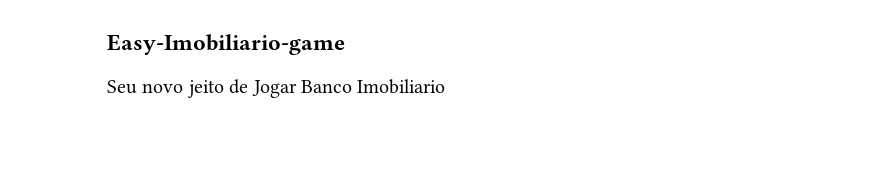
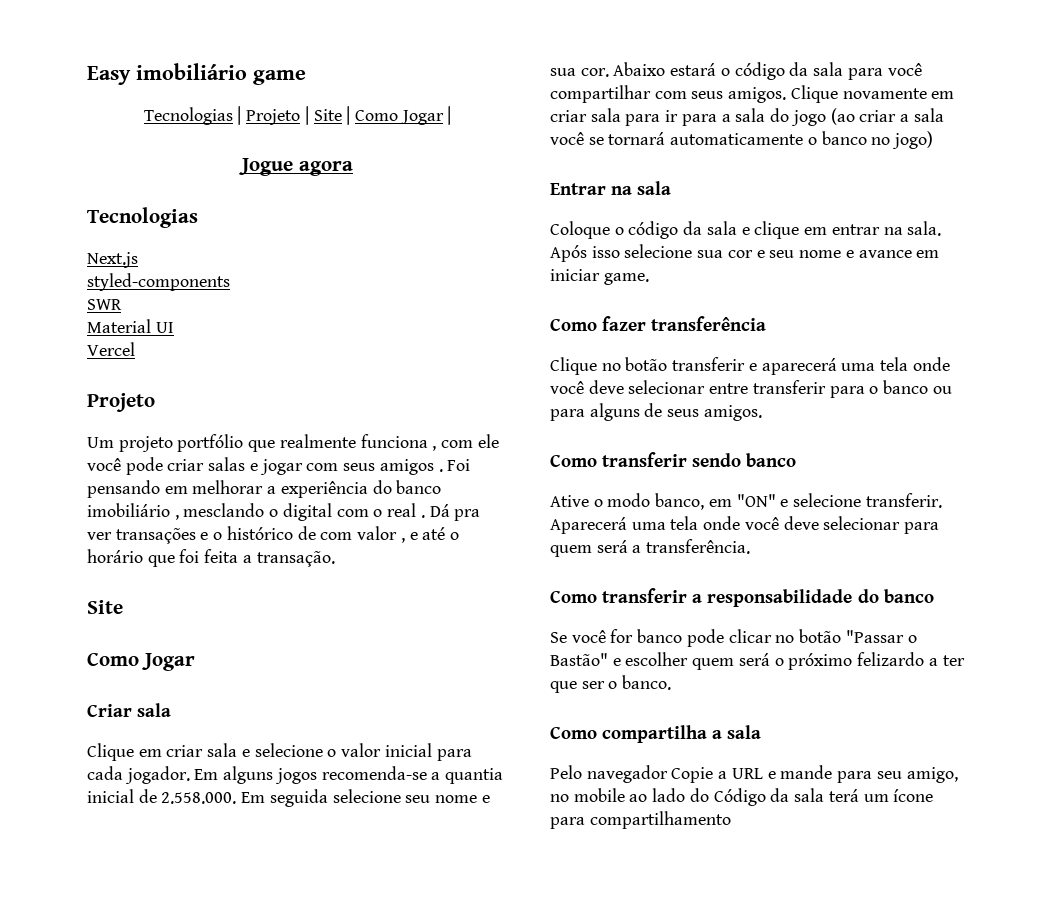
- Easy-Imobiliario-game
- Seu novo jeito de Jogar Banco Imobiliario
+ Easy imobiliário game
+ Tecnologias | Projeto | Site | Como Jogar |
+ Jogue agora
+ Tecnologias
+ Next.js
+ styled-components
+ SWR
+ Material UI
+ Vercel
+ Projeto
+ Um projeto portfólio que realmente funciona , com ele você pode criar salas e jogar com seus amigos . Foi pensando em melhorar a experiência do banco imobiliário , mesclando o digital com o real . Dá pra ver transações e o histórico de com valor , e até o horário que foi feita a transação.
+ Site
+ Como Jogar
+ Criar sala
+ Clique em criar sala e selecione o valor inicial para cada jogador. Em alguns jogos recomenda-se a quantia inicial de 2.558.000. Em seguida selecione seu nome e sua cor. Abaixo estará o código da sala para você compartilhar com seus amigos. Clique novamente em criar sala para ir para a sala do jogo (ao criar a sala você se tornará automaticamente o banco no jogo)
+ Entrar na sala
+ Coloque o código da sala e clique em entrar na sala. Após isso selecione sua cor e seu nome e avance em iniciar game.
+ Como fazer transferência
+ Clique no botão transferir e aparecerá uma tela onde você deve selecionar entre transferir para o banco ou para alguns de seus amigos.
+ Como transferir sendo banco
+ Ative o modo banco, em "ON" e selecione transferir. Aparecerá uma tela onde você deve selecionar para quem será a transferência.
+ Como transferir a responsabilidade do banco
+ Se você for banco pode clicar no botão "Passar o Bastão" e escolher quem será o próximo felizardo a ter que ser o banco.
+ Como compartilha a sala
+ Pelo navegador Copie a URL e mande para seu amigo, no mobile ao lado do Código da sala terá um ícone para compartilhamento

